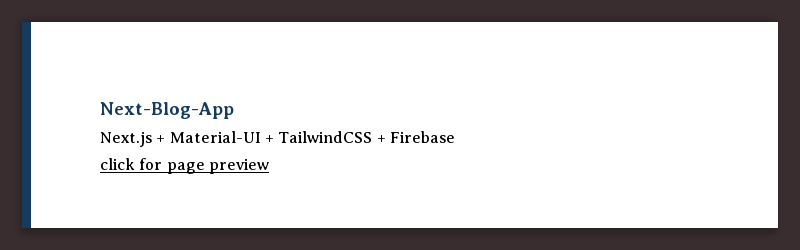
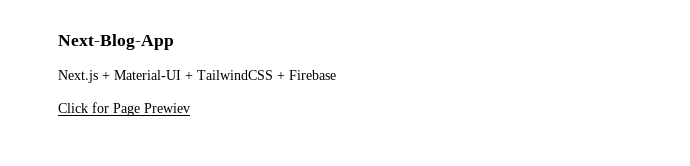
- click for page preview
+ Click for Page Prewiev

